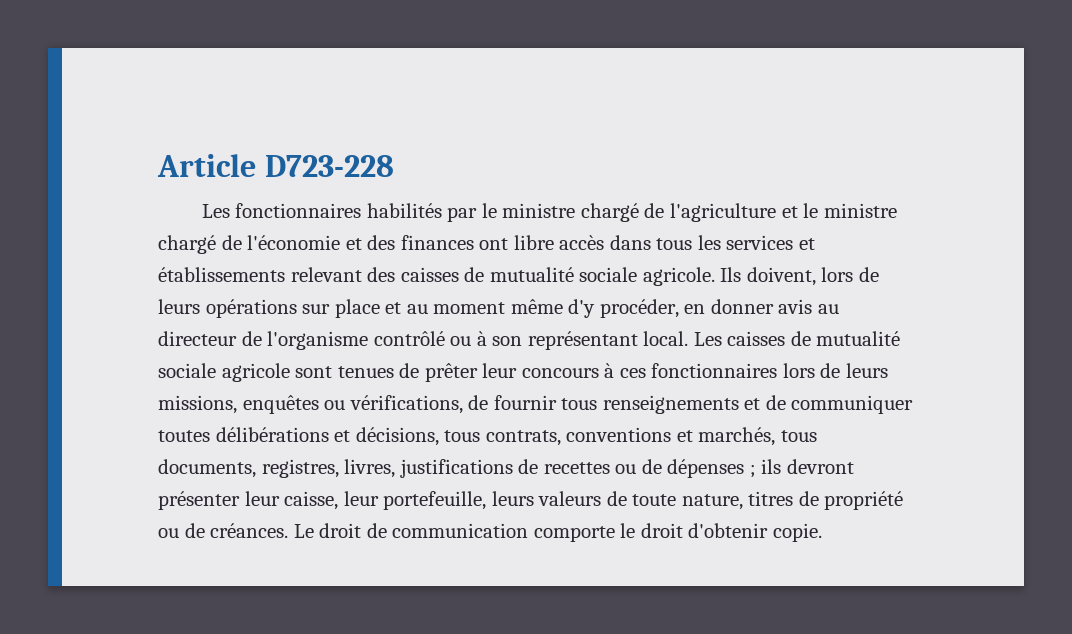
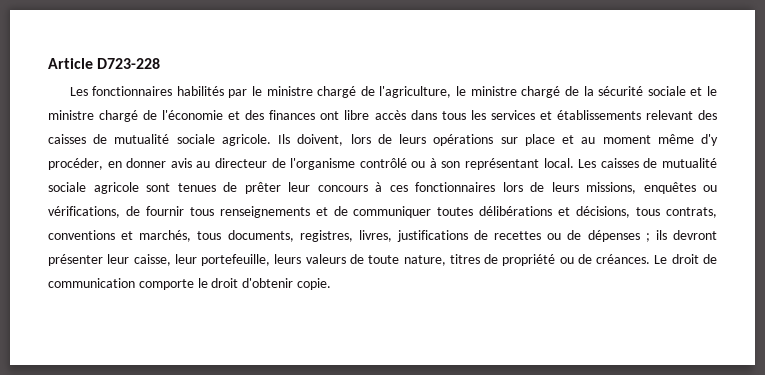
- Les fonctionnaires habilités par le ministre chargé de l'agriculture et le ministre chargé de l'économie et des finances ont libre accès dans tous les services et établissements relevant des caisses de mutualité sociale agricole.
+ Les fonctionnaires habilités par le ministre chargé de l'agriculture, le ministre chargé de la sécurité sociale et le ministre chargé de l'économie et des finances ont libre accès dans tous les services et établissements relevant des caisses de mutualité sociale agricole.

